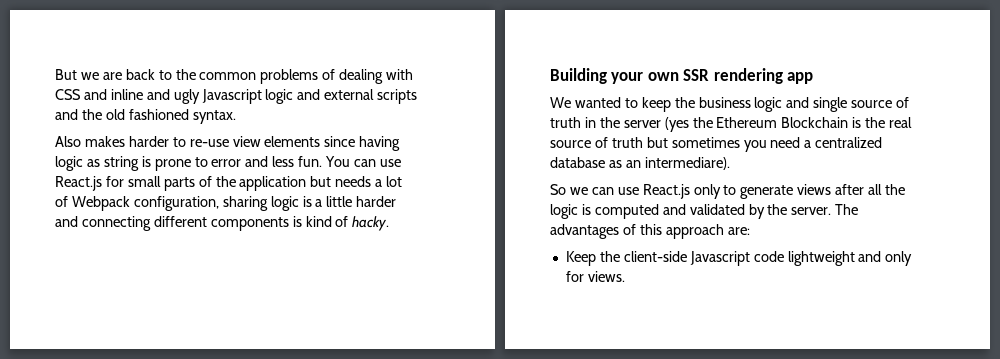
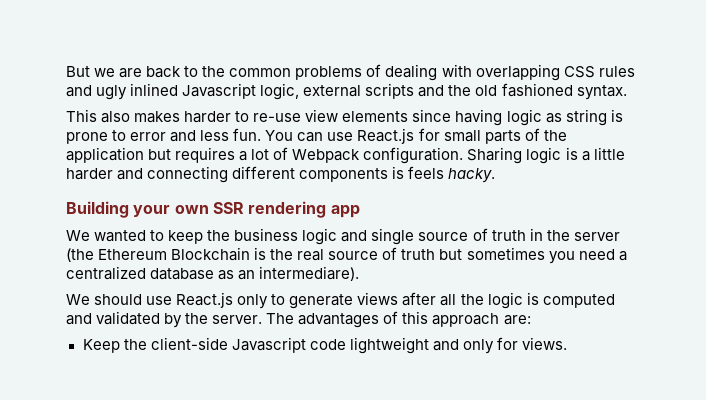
- But we are back to the common problems of dealing with CSS and inline and ugly Javascript logic and external scripts and the old fashioned syntax.
+ But we are back to the common problems of dealing with overlapping CSS rules and ugly inlined Javascript logic, external scripts and the old fashioned syntax.
- Also makes harder to re-use view elements since having logic as string is prone to error and less fun.
+ This also makes harder to re-use view elements since having logic as string is prone to error and less fun.
- You can use React.js for small parts of the application but needs a lot of Webpack configuration, sharing logic is a little harder and connecting different components is kind of hacky.
+ You can use React.js for small parts of the application but requires a lot of Webpack configuration. Sharing logic is a little harder and connecting different components is feels hacky.
- We wanted to keep the business logic and single source of truth in the server (yes the Ethereum Blockchain is the real source of truth but sometimes you need a centralized database as an intermediare).
+ We wanted to keep the business logic and single source of truth in the server (the Ethereum Blockchain is the real source of truth but sometimes you need a centralized database as an intermediare).
- So we can use React.js only to generate views after all the logic is computed and validated by the server.
+ We should use React.js only to generate views after all the logic is computed and validated by the server.

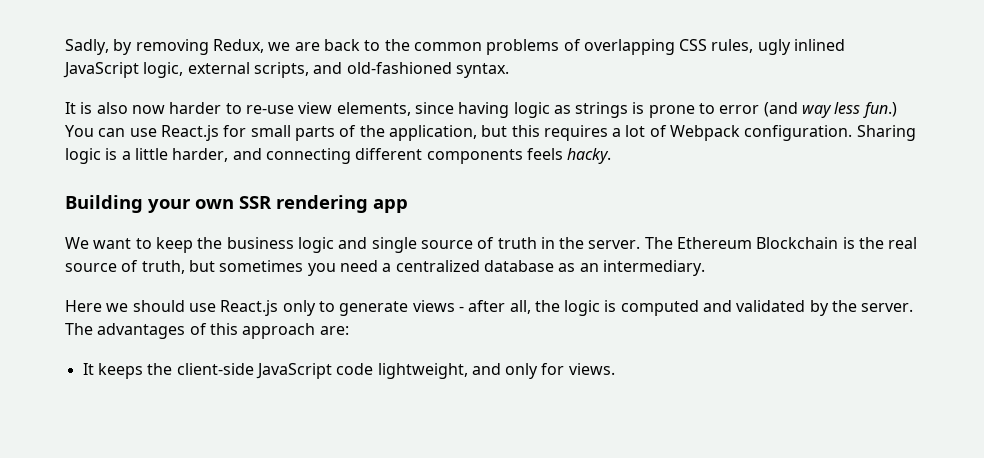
- But we are back to the common problems of dealing with overlapping CSS rules and ugly inlined Javascript logic, external scripts and the old fashioned syntax.
- This also makes harder to re-use view elements since having logic as string is prone to error and less fun.
+ Sadly, by removing Redux, we are back to the common problems of overlapping CSS rules, ugly inlined JavaScript logic, external scripts, and old-fashioned syntax.
+ It is also now harder to re-use view elements, since having logic as strings is prone to error (and way less fun.)
- You can use React.js for small parts of the application but requires a lot of Webpack configuration.
+ You can use React.js for small parts of the application, but this requires a lot of Webpack configuration.
- Sharing logic is a little harder and connecting different components is feels hacky.
+ Sharing logic is a little harder, and connecting different components feels hacky.
- We wanted to keep the business logic and single source of truth in the server (the Ethereum Blockchain is the real source of truth but sometimes you need a centralized database as an intermediare).
- We should use React.js only to generate views after all the logic is computed and validated by the server.
+ We want to keep the business logic and single source of truth in the server. The Ethereum Blockchain is the real source of truth, but sometimes you need a centralized database as an intermediary.
+ Here we should use React.js only to generate views - after all, the logic is computed and validated by the server.
- Keep the client-side Javascript code lightweight and only for views.
+ It keeps the client-side JavaScript code lightweight, and only for views.

